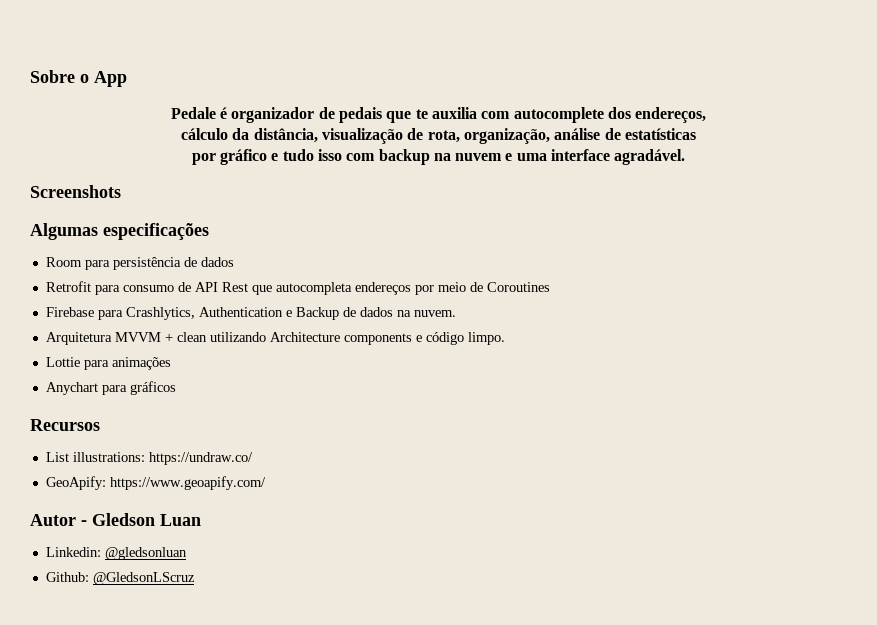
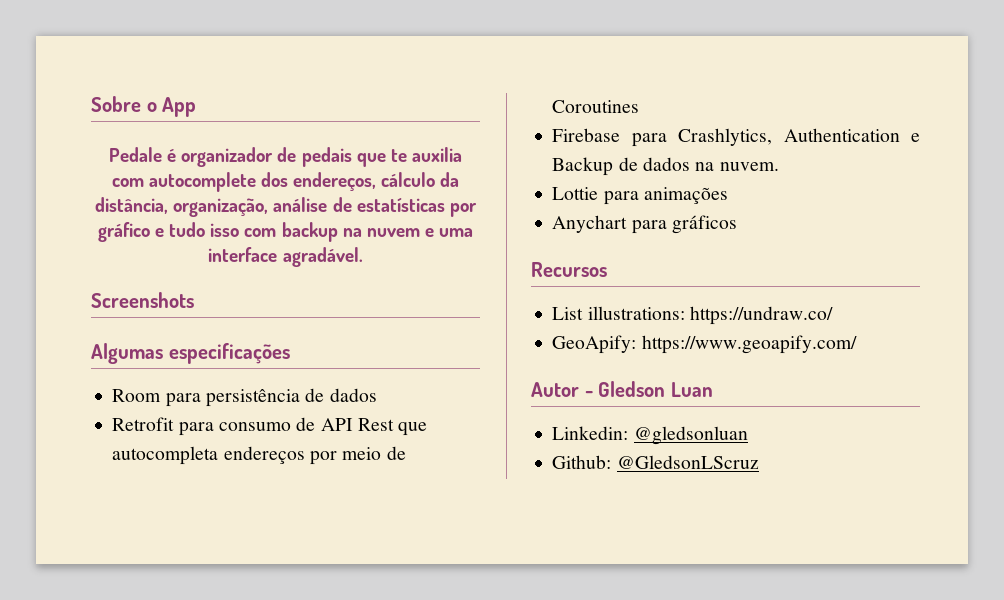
- Pedale é organizador de pedais que te auxilia com autocomplete dos endereços,
- cálculo da distância, visualização de rota, organização, análise de estatísticas
- por gráfico e tudo isso com backup na nuvem e uma interface agradável.
+ Pedale é organizador de pedais que te auxilia com autocomplete dos endereços, cálculo da distância, organização, análise de estatísticas por gráfico e tudo isso com backup na nuvem e uma interface agradável.
- Arquitetura MVVM + clean utilizando Architecture components e código limpo.

